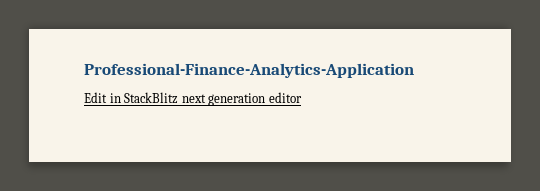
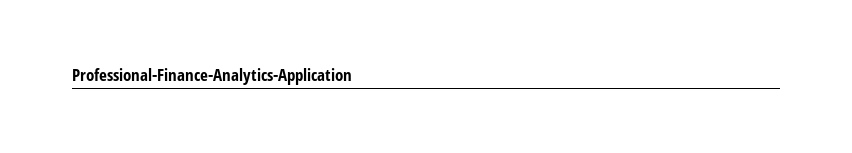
- Edit in StackBlitz next generation editor

